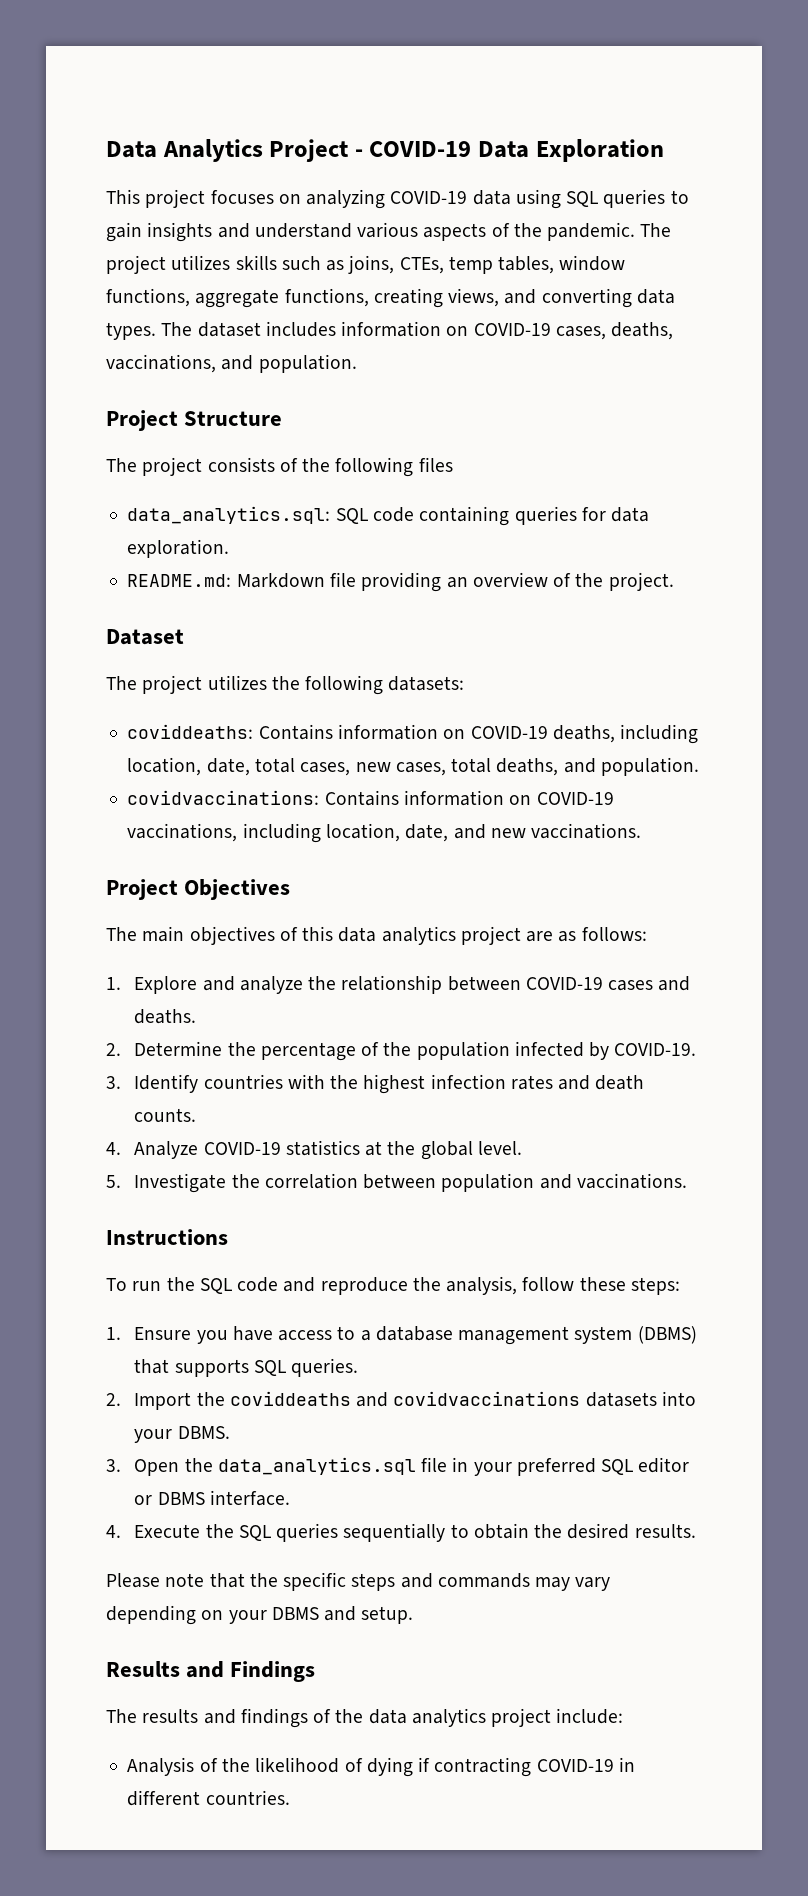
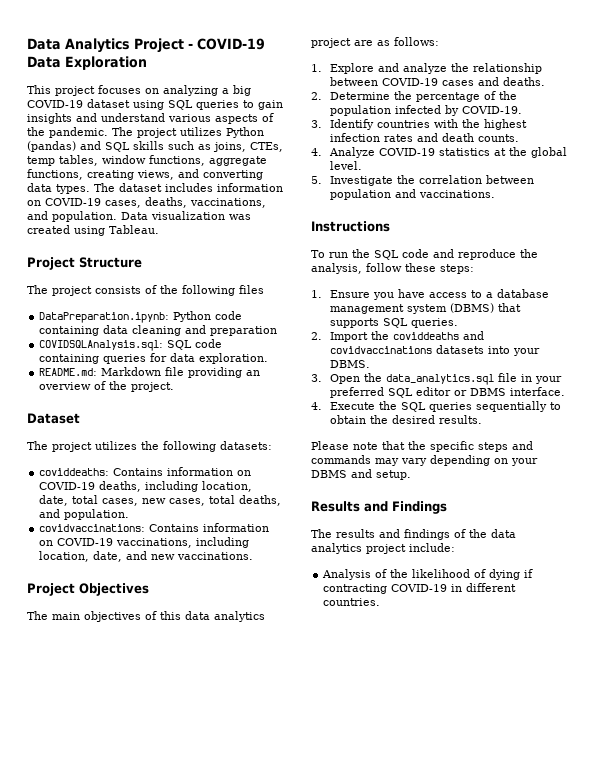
- This project focuses on analyzing COVID-19 data using SQL queries to gain insights and understand various aspects of the pandemic.
+ This project focuses on analyzing a big COVID-19 dataset using SQL queries to gain insights and understand various aspects of the pandemic.
- The project utilizes skills such as joins, CTEs, temp tables, window functions, aggregate functions, creating views, and converting data types.
+ The project utilizes Python (pandas) and SQL skills such as joins, CTEs, temp tables, window functions, aggregate functions, creating views, and converting data types.
+ Data visualization was created using Tableau.
- data_analytics.sql: SQL code containing queries for data exploration.
+ DataPreparation.ipynb: Python code containing data cleaning and preparation
+ COVIDSQLAnalysis.sql: SQL code containing queries for data exploration.

